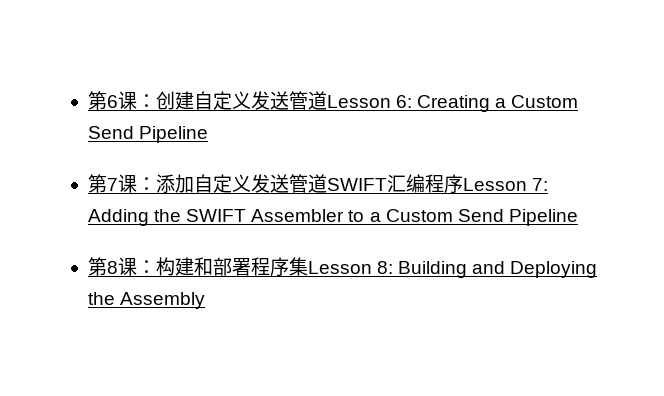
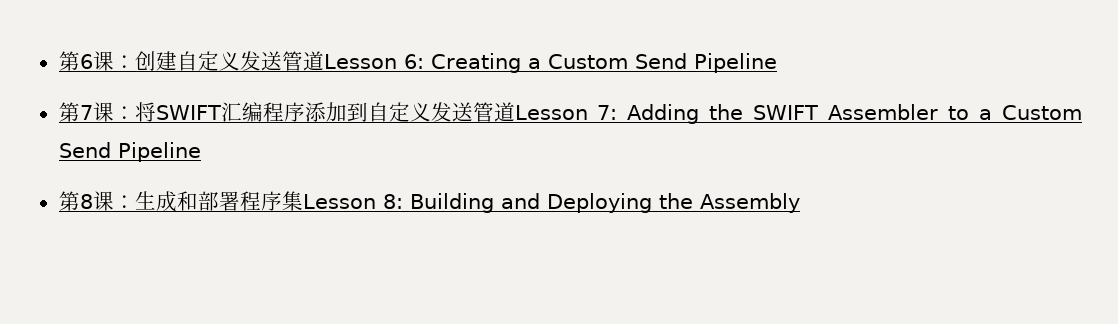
- 第7课：添加自定义发送管道SWIFT汇编程序Lesson 7: Adding the SWIFT Assembler to a Custom Send Pipeline
+ 第7课：将SWIFT汇编程序添加到自定义发送管道Lesson 7: Adding the SWIFT Assembler to a Custom Send Pipeline
- 第8课：构建和部署程序集Lesson 8: Building and Deploying the Assembly
+ 第8课：生成和部署程序集Lesson 8: Building and Deploying the Assembly

